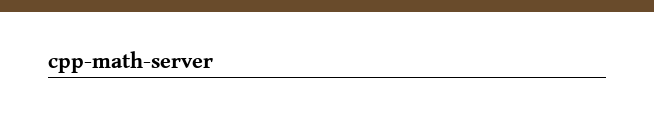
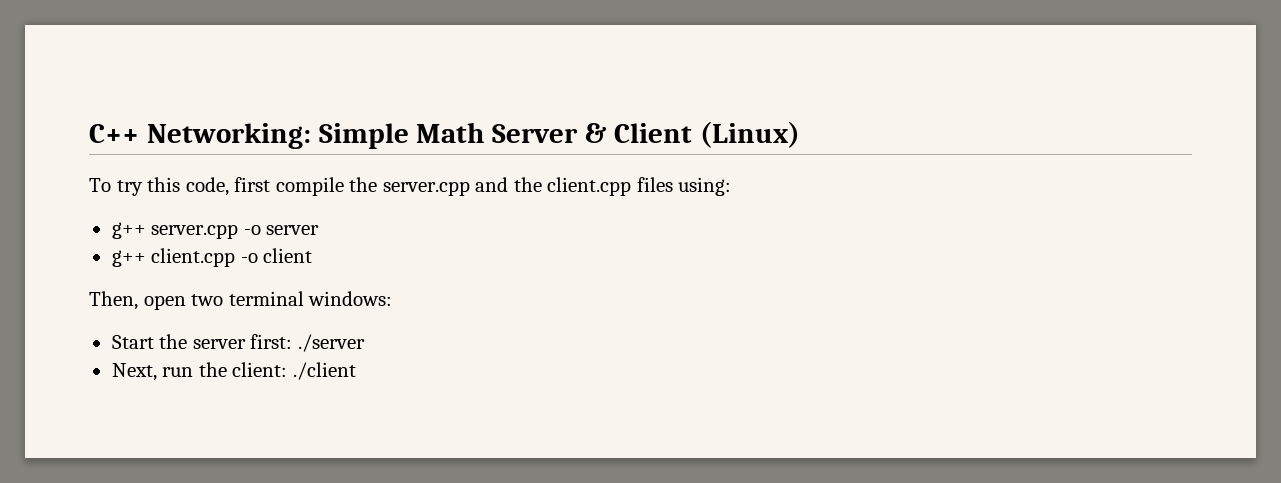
- cpp-math-server
+ C++ Networking: Simple Math Server & Client (Linux)
+ To try this code, first compile the server.cpp and the client.cpp files using:
+ g++ server.cpp -o server
+ g++ client.cpp -o client
+ Then, open two terminal windows:
+ Start the server first: ./server
+ Next, run the client: ./client

